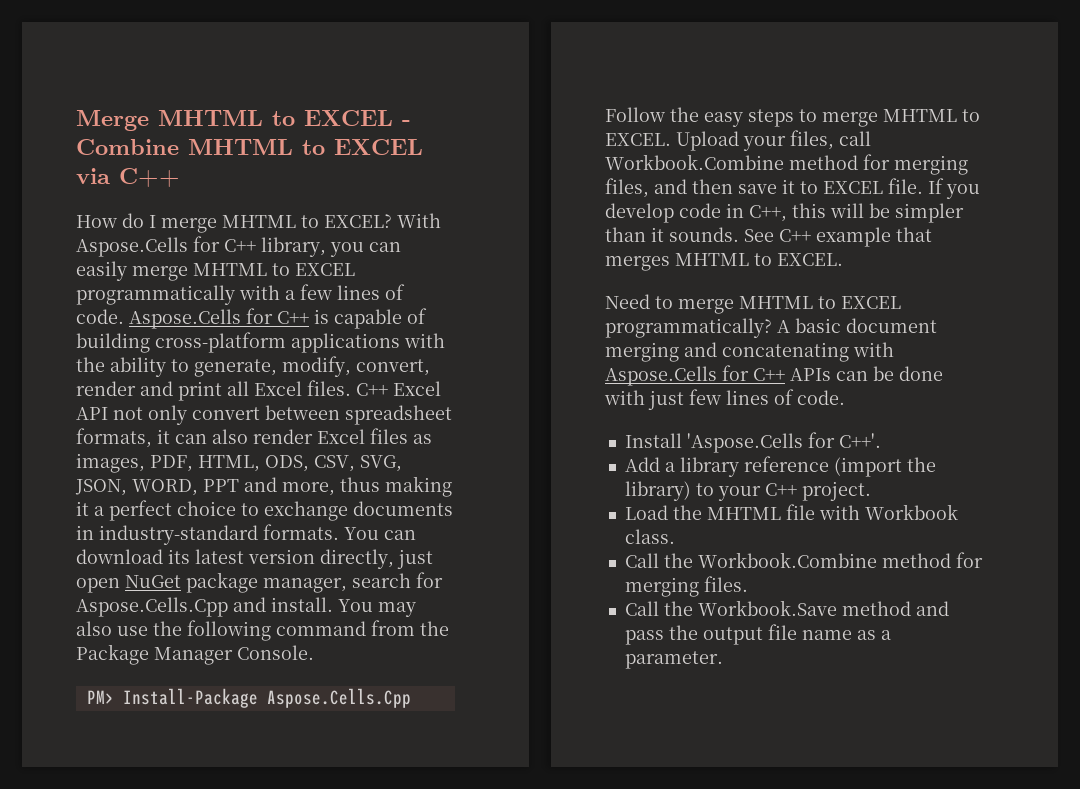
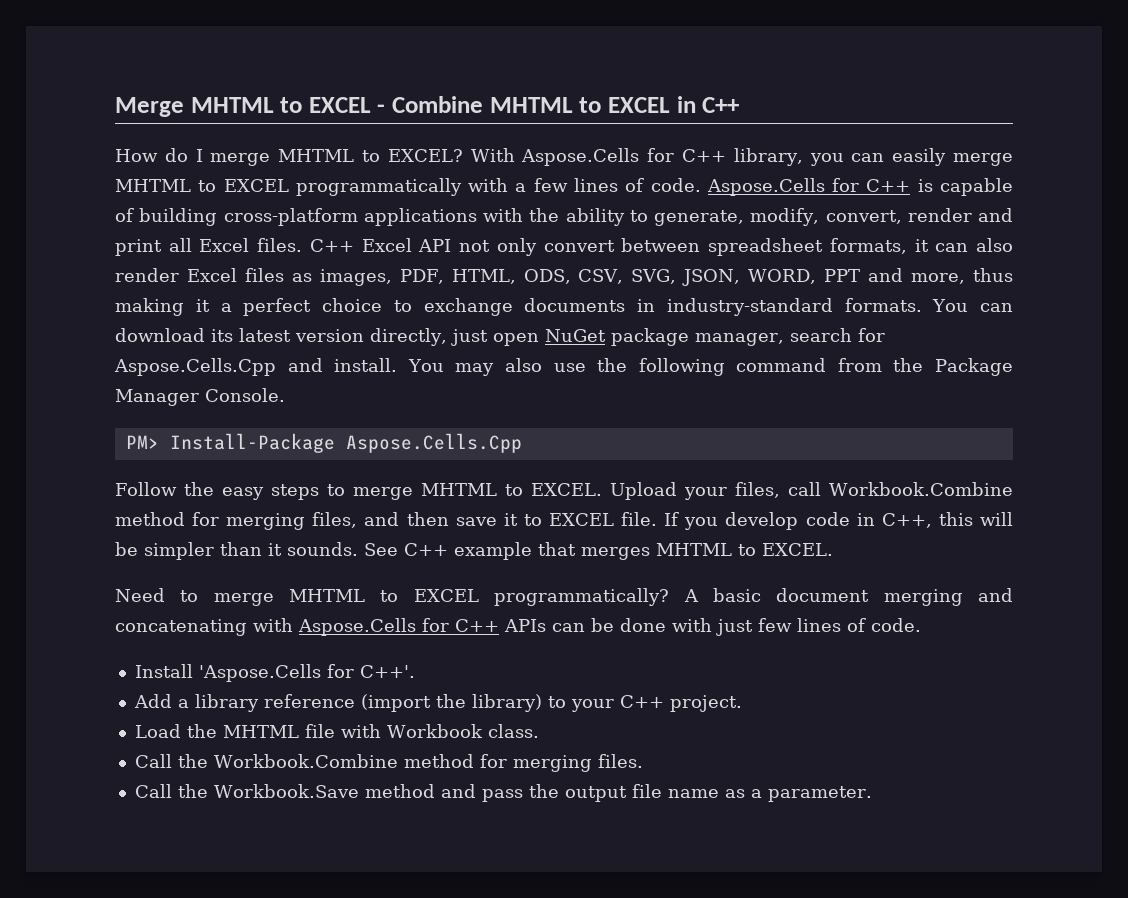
- Merge MHTML to EXCEL - Combine MHTML to EXCEL via C++
+ Merge MHTML to EXCEL - Combine MHTML to EXCEL in C++

